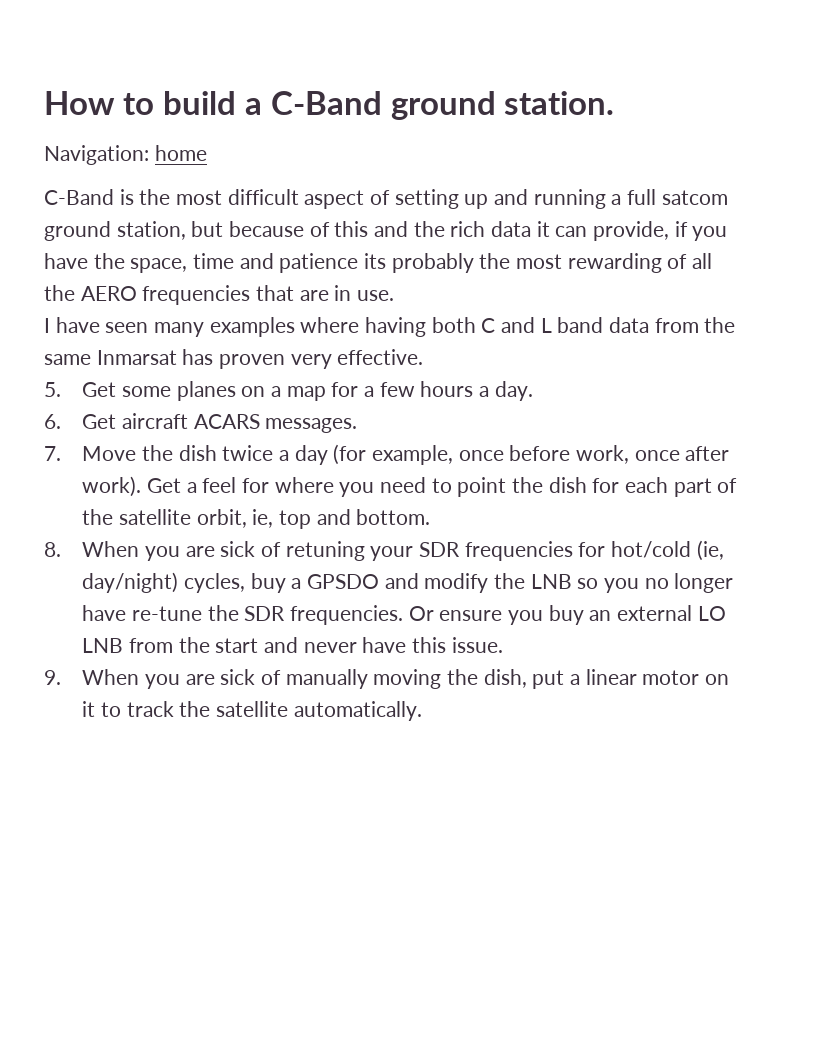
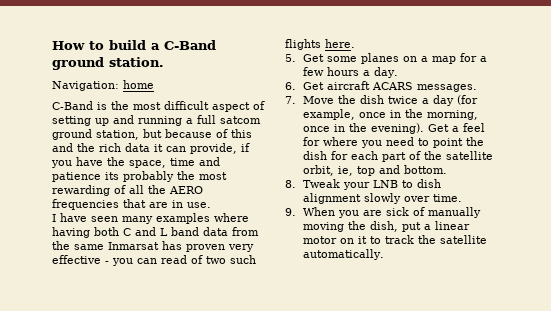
- I have seen many examples where having both C and L band data from the same Inmarsat has proven very effective.
+ I have seen many examples where having both C and L band data from the same Inmarsat has proven very effective - you can read of two such flights here.
- 7. Move the dish twice a day (for example, once before work, once after work).
+ 7. Move the dish twice a day (for example, once in the morning, once in the evening).
- 8. When you are sick of retuning your SDR frequencies for hot/cold (ie, day/night) cycles, buy a GPSDO and modify the LNB so you no longer have re-tune the SDR frequencies. Or ensure you buy an external LO LNB from the start and never have this issue.
+ 8. Tweak your LNB to dish alignment slowly over time.

